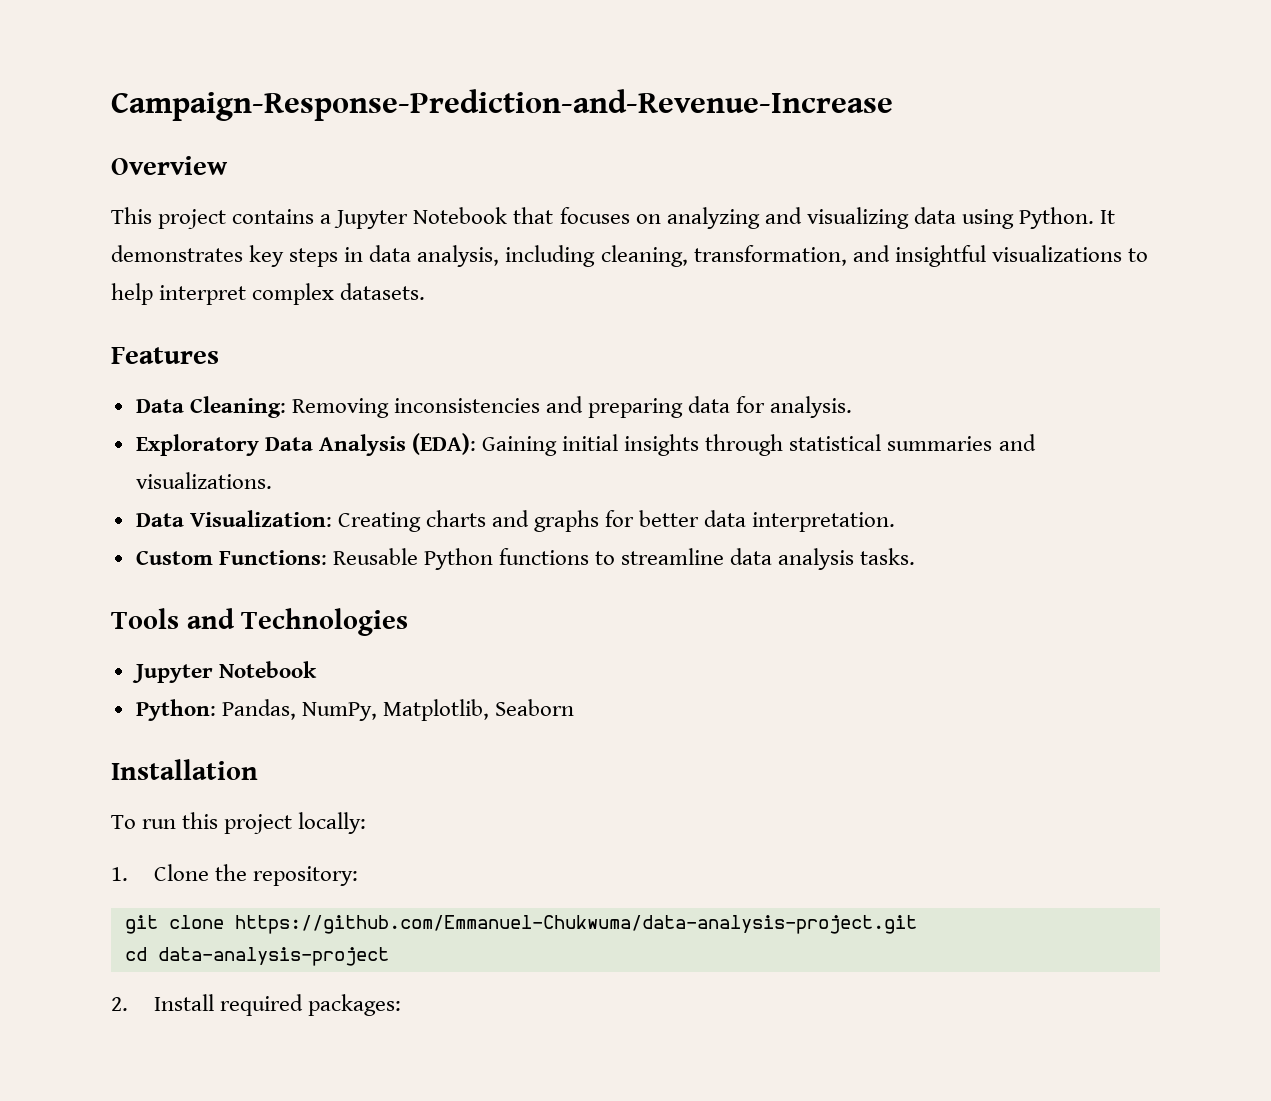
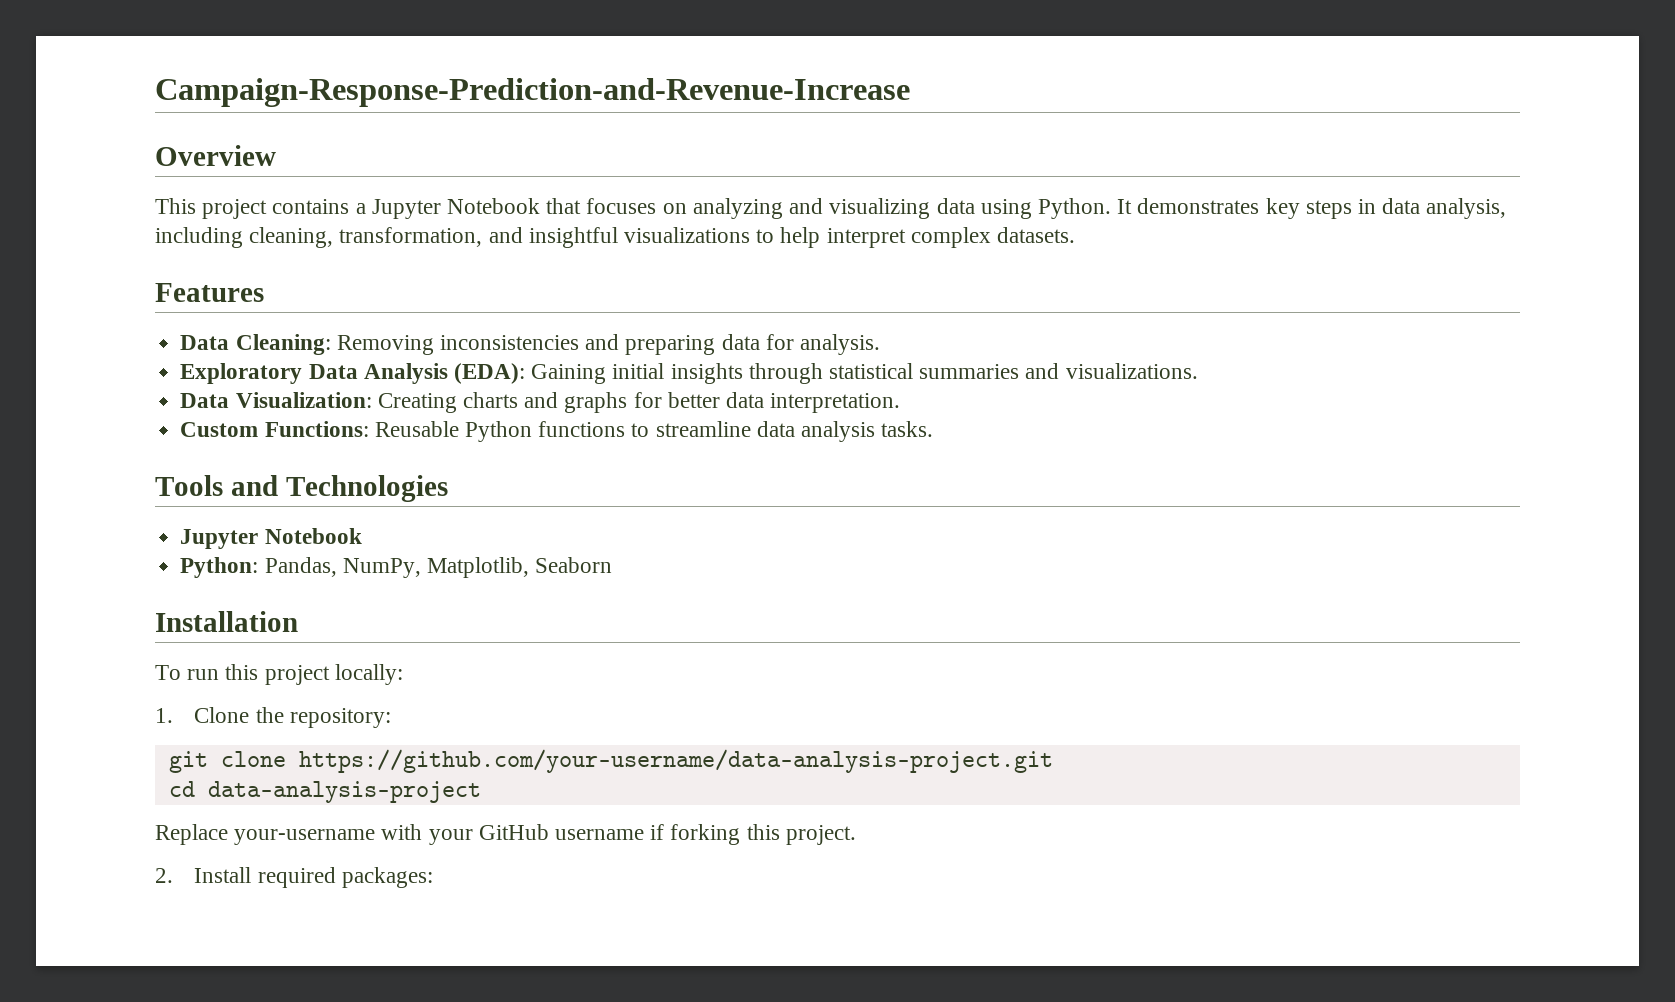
- git clone https://github.com/Emmanuel-Chukwuma/data-analysis-project.git
+ git clone https://github.com/your-username/data-analysis-project.git
+ Replace your-username with your GitHub username if forking this project.

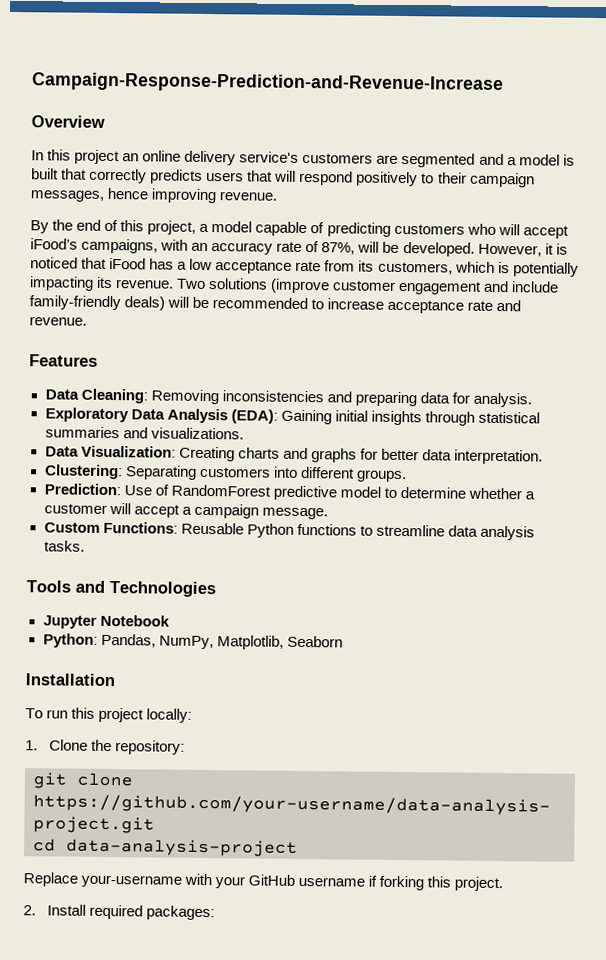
- This project contains a Jupyter Notebook that focuses on analyzing and visualizing data using Python. It demonstrates key steps in data analysis, including cleaning, transformation, and insightful visualizations to help interpret complex datasets.
+ In this project an online delivery service's customers are segmented and a model is built that correctly predicts users that will respond positively to their campaign messages, hence improving revenue.
+ By the end of this project, a model capable of predicting customers who will accept iFood’s campaigns, with an accuracy rate of 87%, will be developed. However, it is noticed that iFood has a low acceptance rate from its customers, which is potentially impacting its revenue. Two solutions (improve customer engagement and include family-friendly deals) will be recommended to increase acceptance rate and revenue.
+ Clustering: Separating customers into different groups.
+ Prediction: Use of RandomForest predictive model to determine whether a customer will accept a campaign message.

